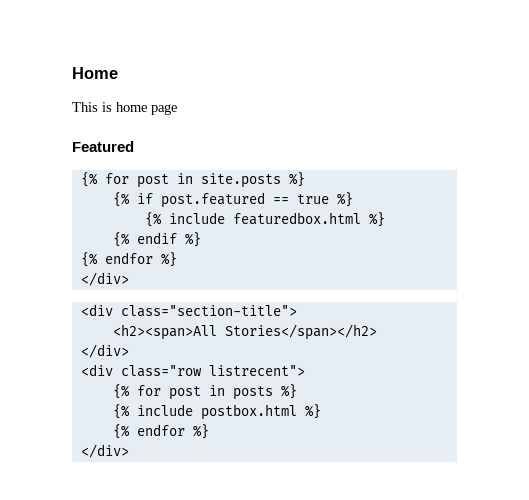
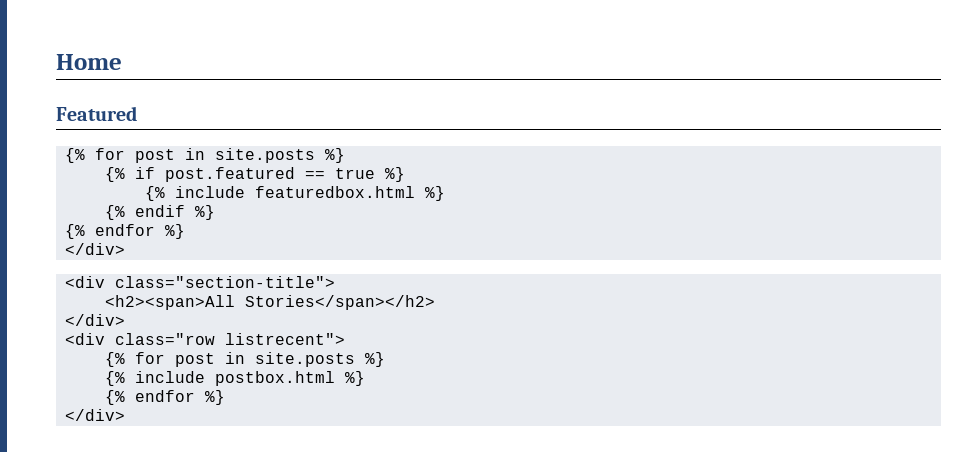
- This is home page
  <div class="row listrecent">
- {% for post in posts %}
+ {% for post in site.posts %}

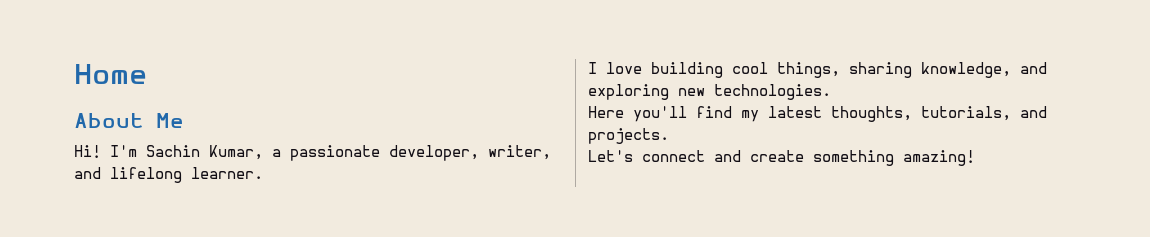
- Featured
- {% for post in site.posts %}
- {% if post.featured == true %}
- {% include featuredbox.html %}
- {% endif %}
- {% endfor %}
- </div>
- <div class="section-title">
- <h2><span>All Stories</span></h2>
- </div>
- <div class="row listrecent">
- {% for post in site.posts %}
- {% include postbox.html %}
- {% endfor %}
- </div>
+ About Me
+ Hi! I'm Sachin Kumar, a passionate developer, writer, and lifelong learner.
+ I love building cool things, sharing knowledge, and exploring new technologies.
+ Here you'll find my latest thoughts, tutorials, and projects.
+ Let's connect and create something amazing!

